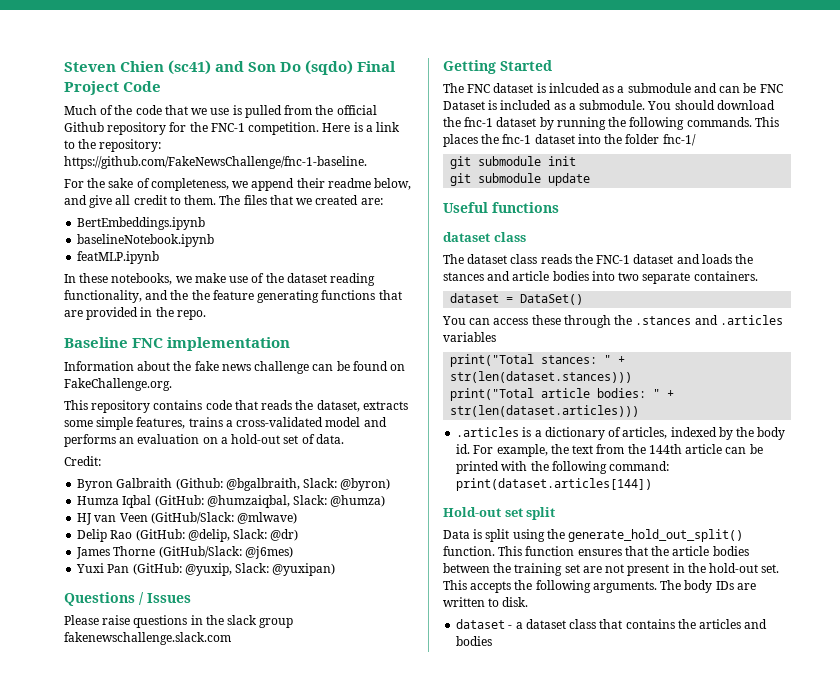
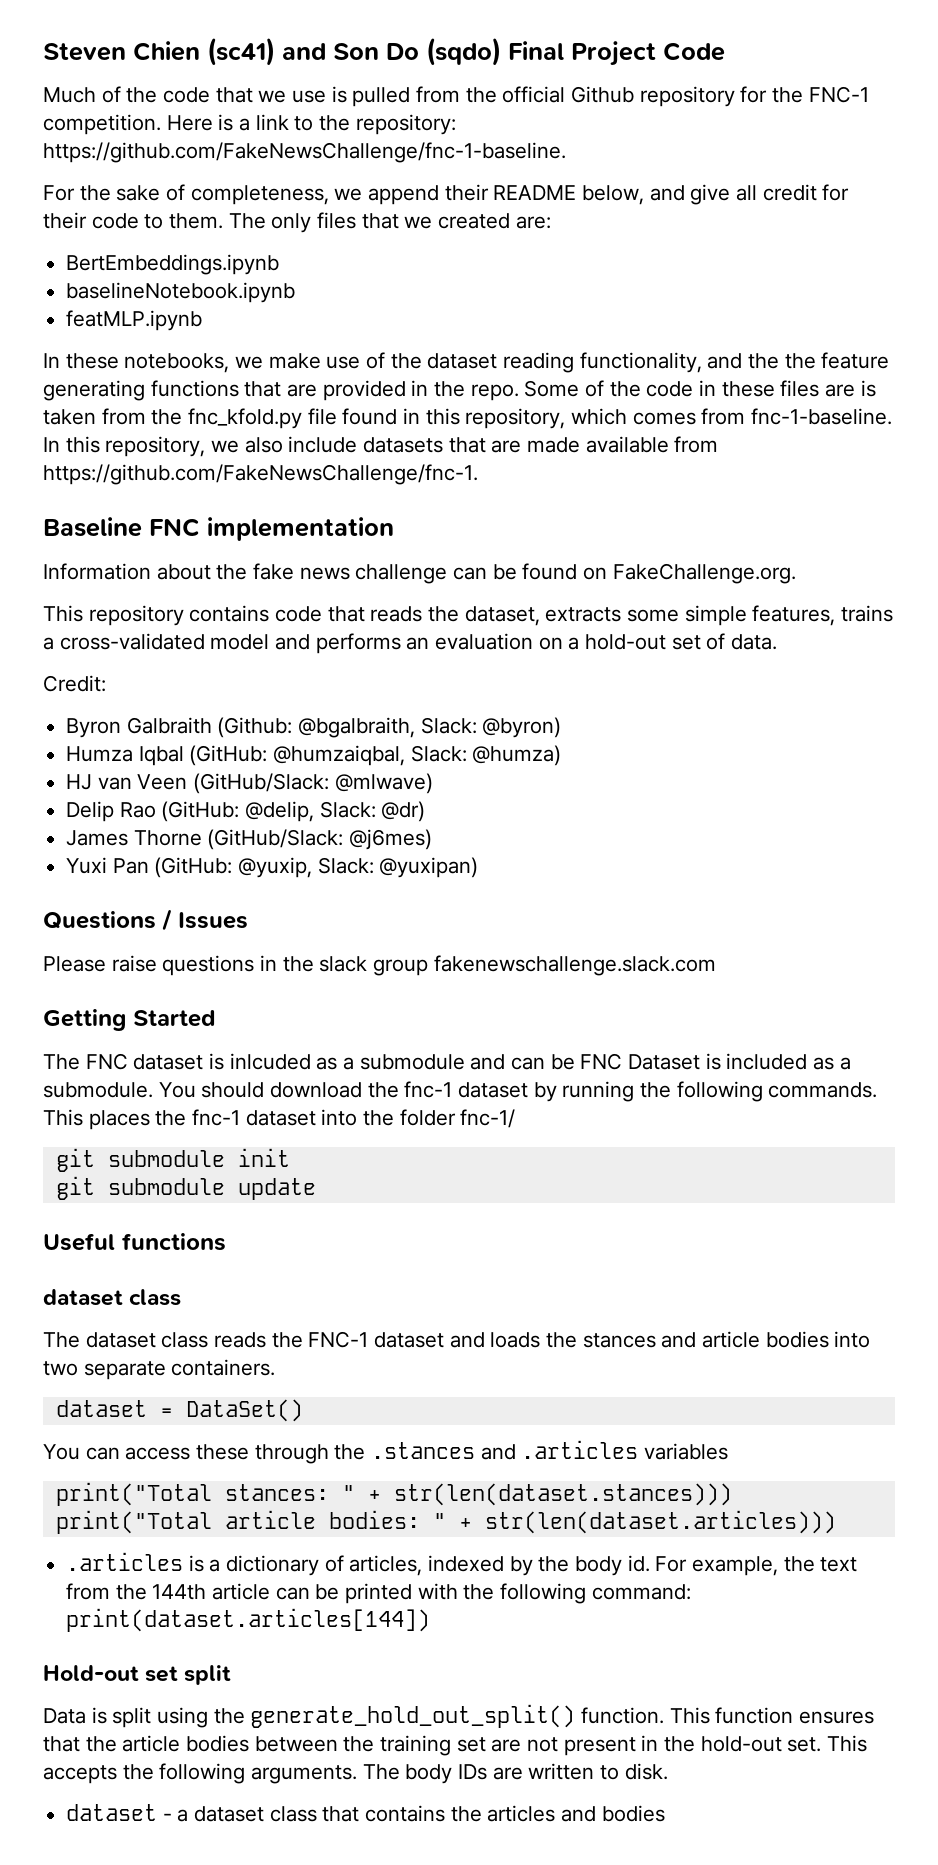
- For the sake of completeness, we append their readme below, and give all credit to them.
+ For the sake of completeness, we append their README below, and give all credit for their code to them.
- The files that we created are:
+ The only files that we created are:
+ Some of the code in these files are is taken from the fnc_kfold.py file found in this repository, which comes from fnc-1-baseline. In this repository, we also include datasets that are made available from https://github.com/FakeNewsChallenge/fnc-1.

